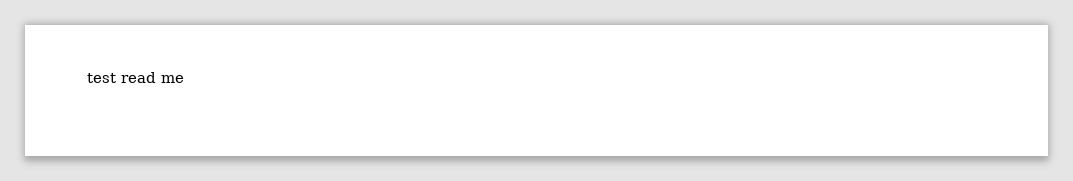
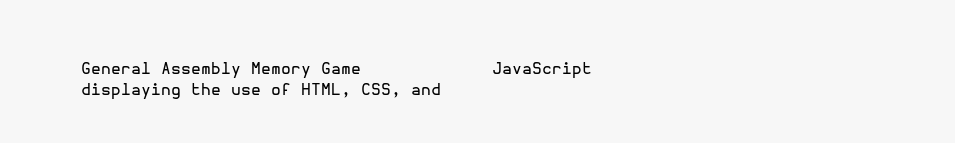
- test read me
+ General Assembly Memory Game displaying the use of HTML, CSS, and JavaScript

